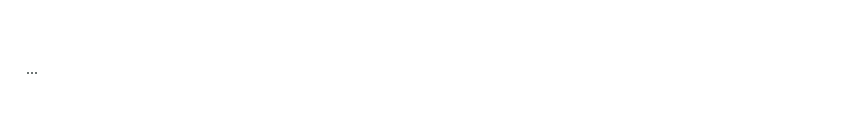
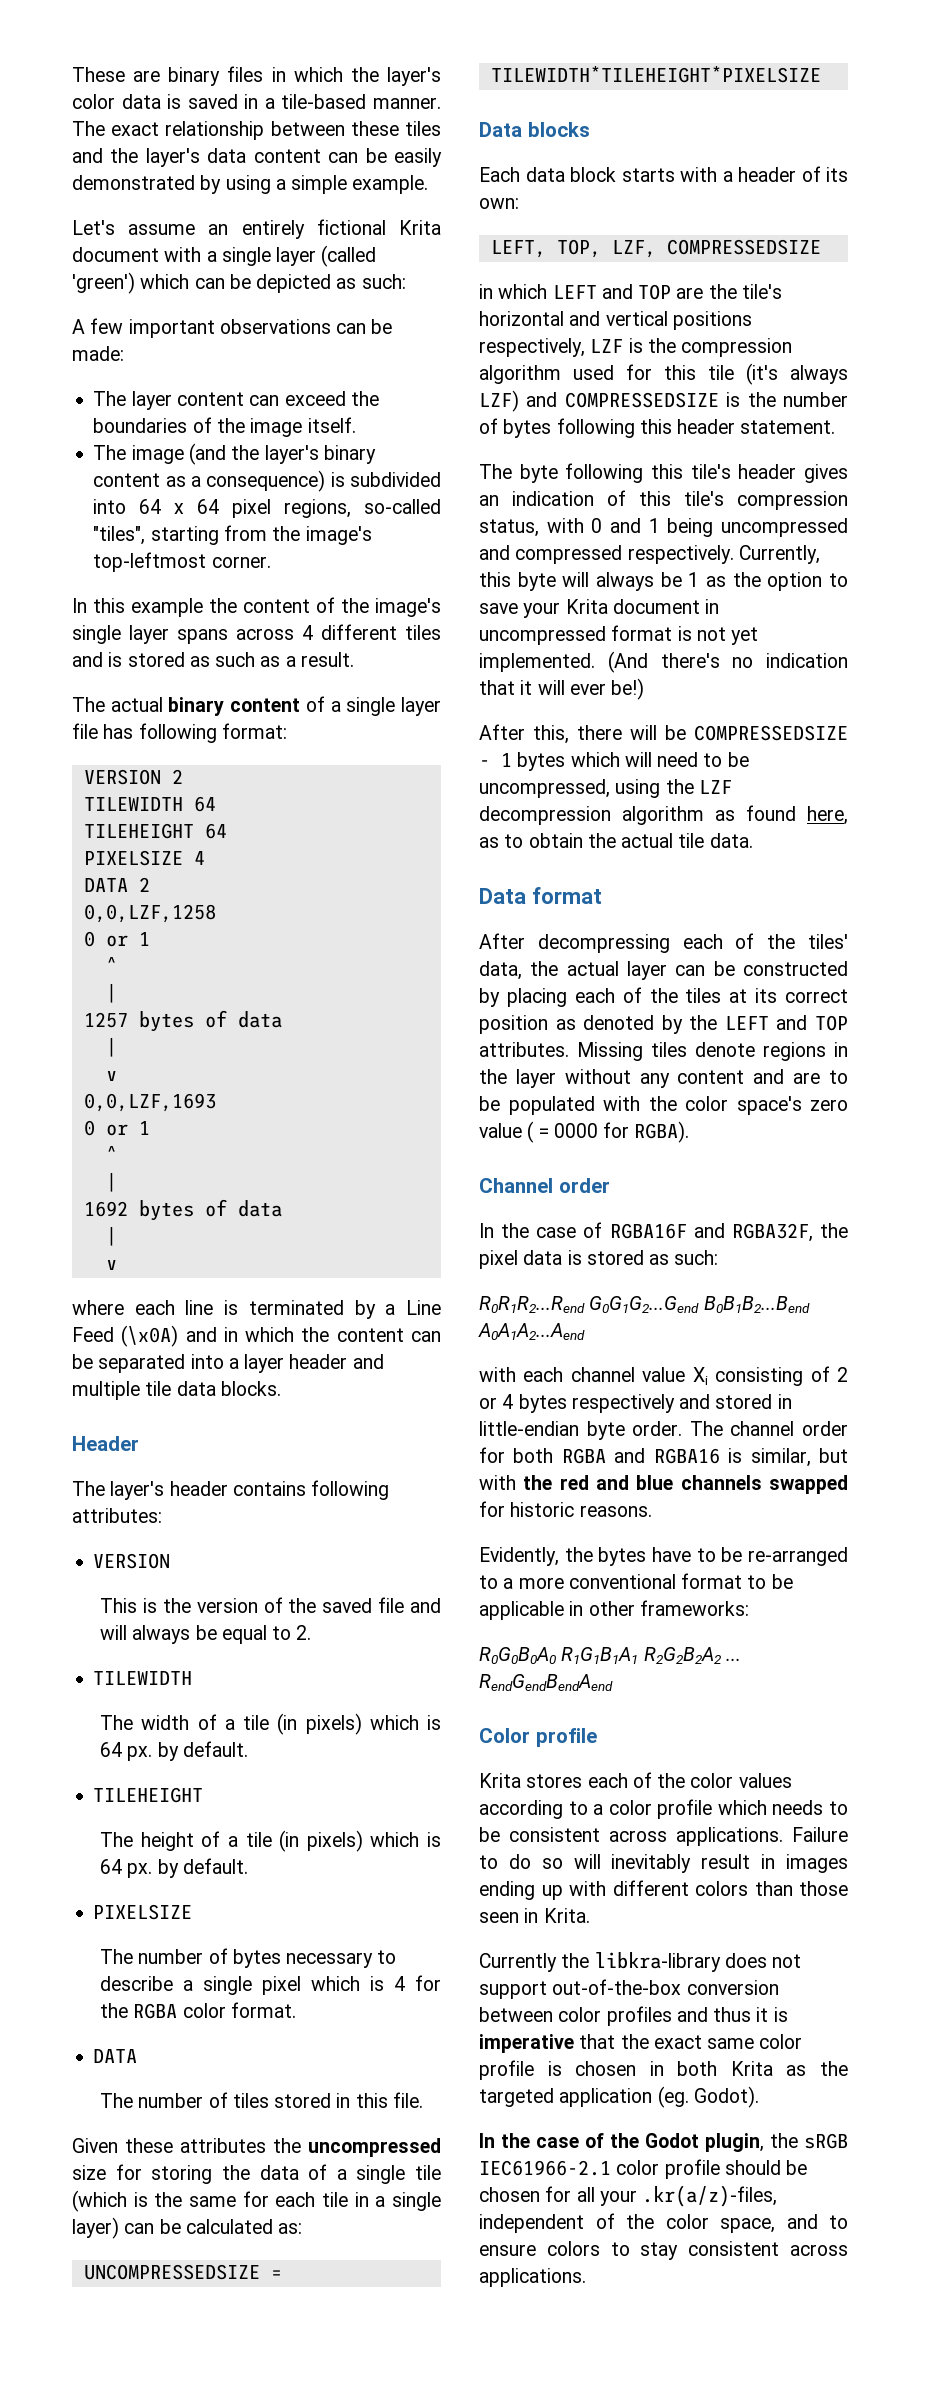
- ...
+ These are binary files in which the layer's color data is saved in a tile-based manner. The exact relationship between these tiles and the layer's data content can be easily demonstrated by using a simple example.
+ Let's assume an entirely fictional Krita document with a single layer (called 'green') which can be depicted as such:
+ A few important observations can be made:
+ The layer content can exceed the boundaries of the image itself.
+ The image (and the layer's binary content as a consequence) is subdivided into 64 x 64 pixel regions, so-called "tiles", starting from the image's top-leftmost corner.
+ In this example the content of the image's single layer spans across 4 different tiles and is stored as such as a result.
+ The actual binary content of a single layer file has following format:
+ VERSION 2
+ TILEWIDTH 64
+ TILEHEIGHT 64
+ PIXELSIZE 4
+ DATA 2
+ 0,0,LZF,1258
+ 0 or 1
+ ^
+ |
+ 1257 bytes of data
+ |
+ v
+ 0,0,LZF,1693
+ 0 or 1
+ ^
+ |
+ 1692 bytes of data
+ |
+ v
+ where each line is terminated by a Line Feed (\x0A) and in which the content can be separated into a layer header and multiple tile data blocks.
+ Header
+ The layer's header contains following attributes:
+ VERSION
+ This is the version of the saved file and will always be equal to 2.
+ TILEWIDTH
+ The width of a tile (in pixels) which is 64 px. by default.
+ TILEHEIGHT
+ The height of a tile (in pixels) which is 64 px. by default.
+ PIXELSIZE
+ The number of bytes necessary to describe a single pixel which is 4 for the RGBA color format.
+ DATA
+ The number of tiles stored in this file.
+ Given these attributes the uncompressed size for storing the data of a single tile (which is the same for each tile in a single layer) can be calculated as:
+ UNCOMPRESSEDSIZE = TILEWIDTH*TILEHEIGHT*PIXELSIZE
+ Data blocks
+ Each data block starts with a header of its own:
+ LEFT, TOP, LZF, COMPRESSEDSIZE
+ in which LEFT and TOP are the tile's horizontal and vertical positions respectively, LZF is the compression algorithm used for this tile (it's always LZF) and COMPRESSEDSIZE is the number of bytes following this header statement.
+ The byte following this tile's header gives an indication of this tile's compression status, with 0 and 1 being uncompressed and compressed respectively. Currently, this byte will always be 1 as the option to save your Krita document in uncompressed format is not yet implemented. (And there's no indication that it will ever be!)
+ After this, there will be COMPRESSEDSIZE - 1 bytes which will need to be uncompressed, using the LZF decompression algorithm as found here, as to obtain the actual tile data.
+ Data format
+ After decompressing each of the tiles' data, the actual layer can be constructed by placing each of the tiles at its correct position as denoted by the LEFT and TOP attributes. Missing tiles denote regions in the layer without any content and are to be populated with the color space's zero value ( = 0000 for RGBA).
+ Channel order
+ In the case of RGBA16F and RGBA32F, the pixel data is stored as such:
+ R0R1R2...Rend G0G1G2...Gend B0B1B2...Bend A0A1A2...Aend
+ with each channel value Xi consisting of 2 or 4 bytes respectively and stored in little-endian byte order. The channel order for both RGBA and RGBA16 is similar, but with the red and blue channels swapped for historic reasons.
+ Evidently, the bytes have to be re-arranged to a more conventional format to be applicable in other frameworks:
+ R0G0B0A0 R1G1B1A1 R2G2B2A2 ... RendGendBendAend
+ Color profile
+ Krita stores each of the color values according to a color profile which needs to be consistent across applications. Failure to do so will inevitably result in images ending up with different colors than those seen in Krita.
+ Currently the libkra-library does not support out-of-the-box conversion between color profiles and thus it is imperative that the exact same color profile is chosen in both Krita as the targeted application (eg. Godot).
+ In the case of the Godot plugin, the sRGB IEC61966-2.1 color profile should be chosen for all your .kr(a/z)-files, independent of the color space, and to ensure colors to stay consistent across applications.

